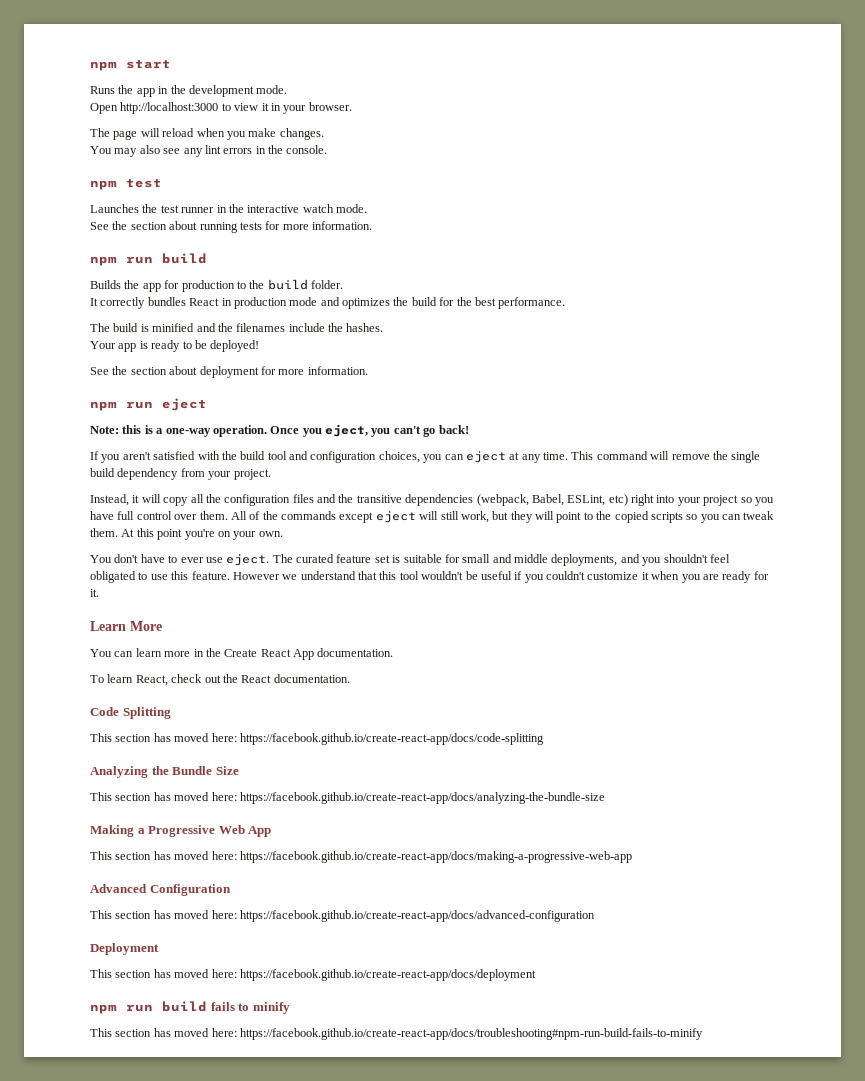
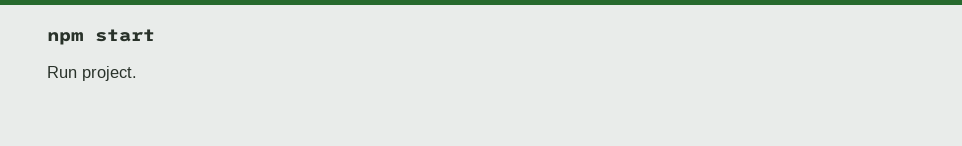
- Runs the app in the development mode.
- Open http://localhost:3000 to view it in your browser.
- The page will reload when you make changes.
- You may also see any lint errors in the console.
- npm test
- Launches the test runner in the interactive watch mode.
- See the section about running tests for more information.
- npm run build
- Builds the app for production to the build folder.
- It correctly bundles React in production mode and optimizes the build for the best performance.
- The build is minified and the filenames include the hashes.
- Your app is ready to be deployed!
- See the section about deployment for more information.
- npm run eject
- Note: this is a one-way operation. Once you eject, you can't go back!
- If you aren't satisfied with the build tool and configuration choices, you can eject at any time. This command will remove the single build dependency from your project.
- Instead, it will copy all the configuration files and the transitive dependencies (webpack, Babel, ESLint, etc) right into your project so you have full control over them. All of the commands except eject will still work, but they will point to the copied scripts so you can tweak them. At this point you're on your own.
- You don't have to ever use eject. The curated feature set is suitable for small and middle deployments, and you shouldn't feel obligated to use this feature. However we understand that this tool wouldn't be useful if you couldn't customize it when you are ready for it.
- Learn More
- You can learn more in the Create React App documentation.
- To learn React, check out the React documentation.
- Code Splitting
- This section has moved here: https://facebook.github.io/create-react-app/docs/code-splitting
- Analyzing the Bundle Size
- This section has moved here: https://facebook.github.io/create-react-app/docs/analyzing-the-bundle-size
- Making a Progressive Web App
- This section has moved here: https://facebook.github.io/create-react-app/docs/making-a-progressive-web-app
- Advanced Configuration
- This section has moved here: https://facebook.github.io/create-react-app/docs/advanced-configuration
- Deployment
- This section has moved here: https://facebook.github.io/create-react-app/docs/deployment
- npm run build fails to minify
- This section has moved here: https://facebook.github.io/create-react-app/docs/troubleshooting#npm-run-build-fails-to-minify
+ Run project.

